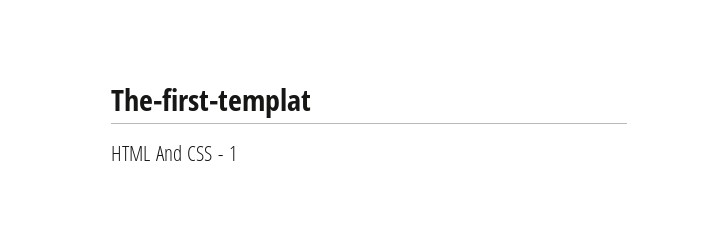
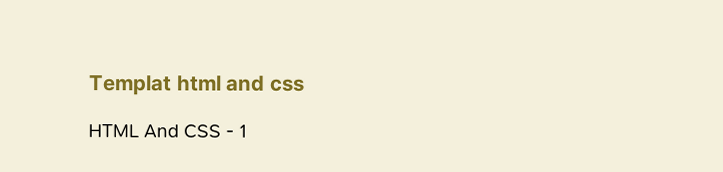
- The-first-templat
+ Templat html and css

